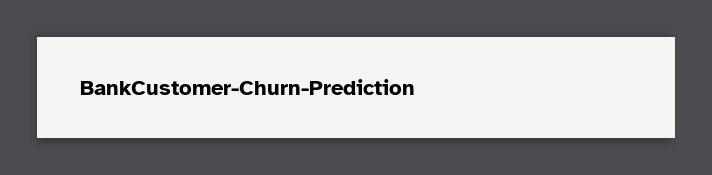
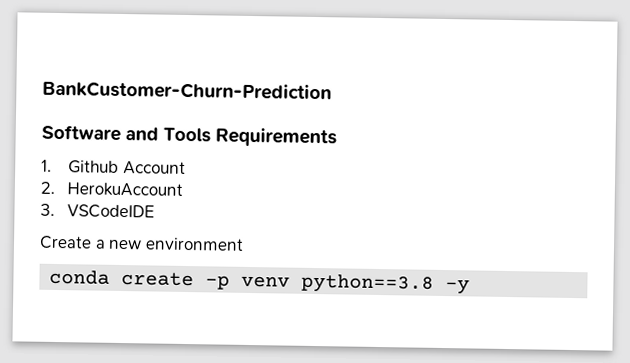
+ Software and Tools Requirements
+ 1. Github Account
+ 2. HerokuAccount
+ 3. VSCodeIDE
+ Create a new environment
+ conda create -p venv python==3.8 -y

